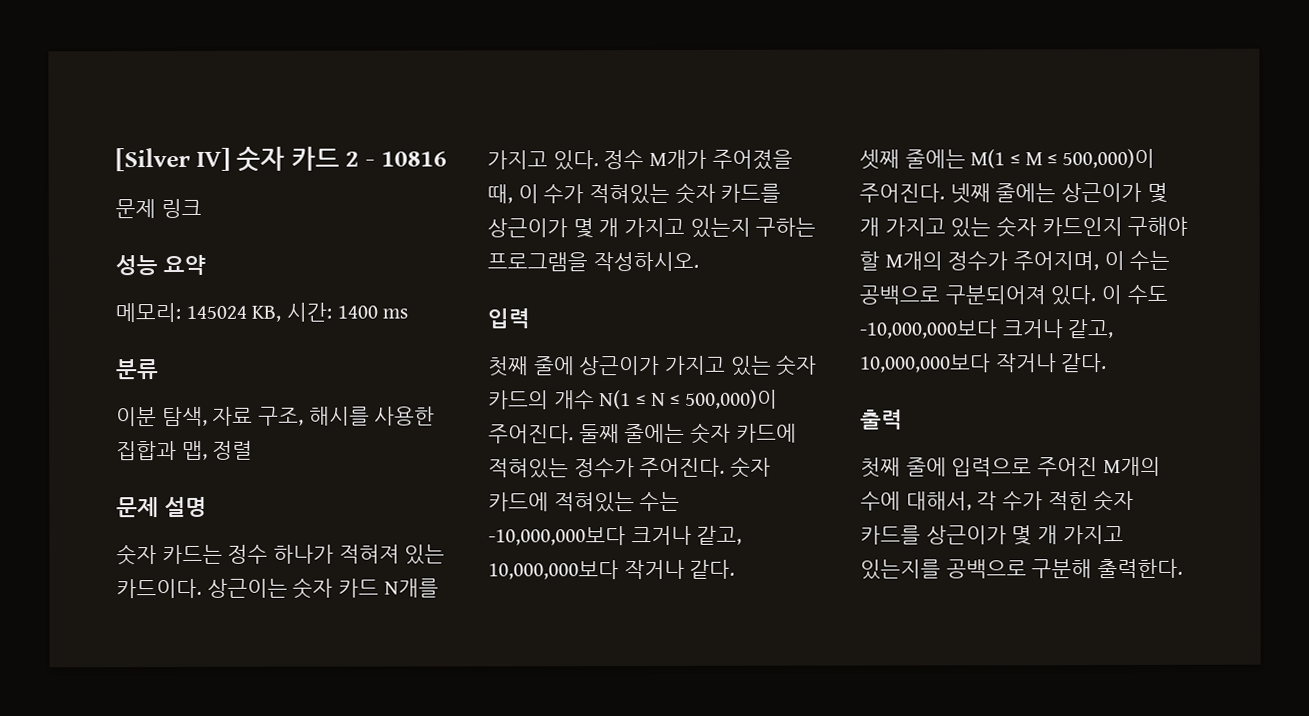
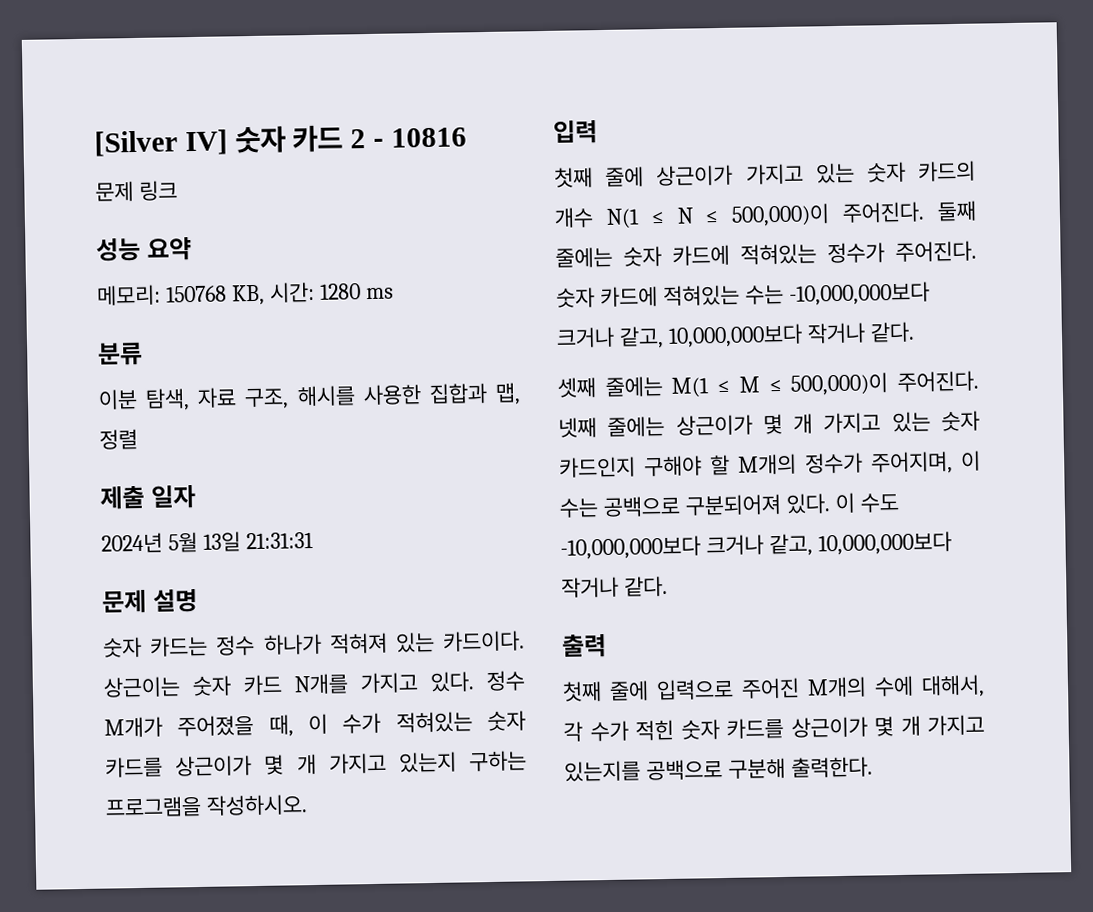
- 메모리: 145024 KB, 시간: 1400 ms
+ 메모리: 150768 KB, 시간: 1280 ms
+ 제출 일자
+ 2024년 5월 13일 21:31:31

